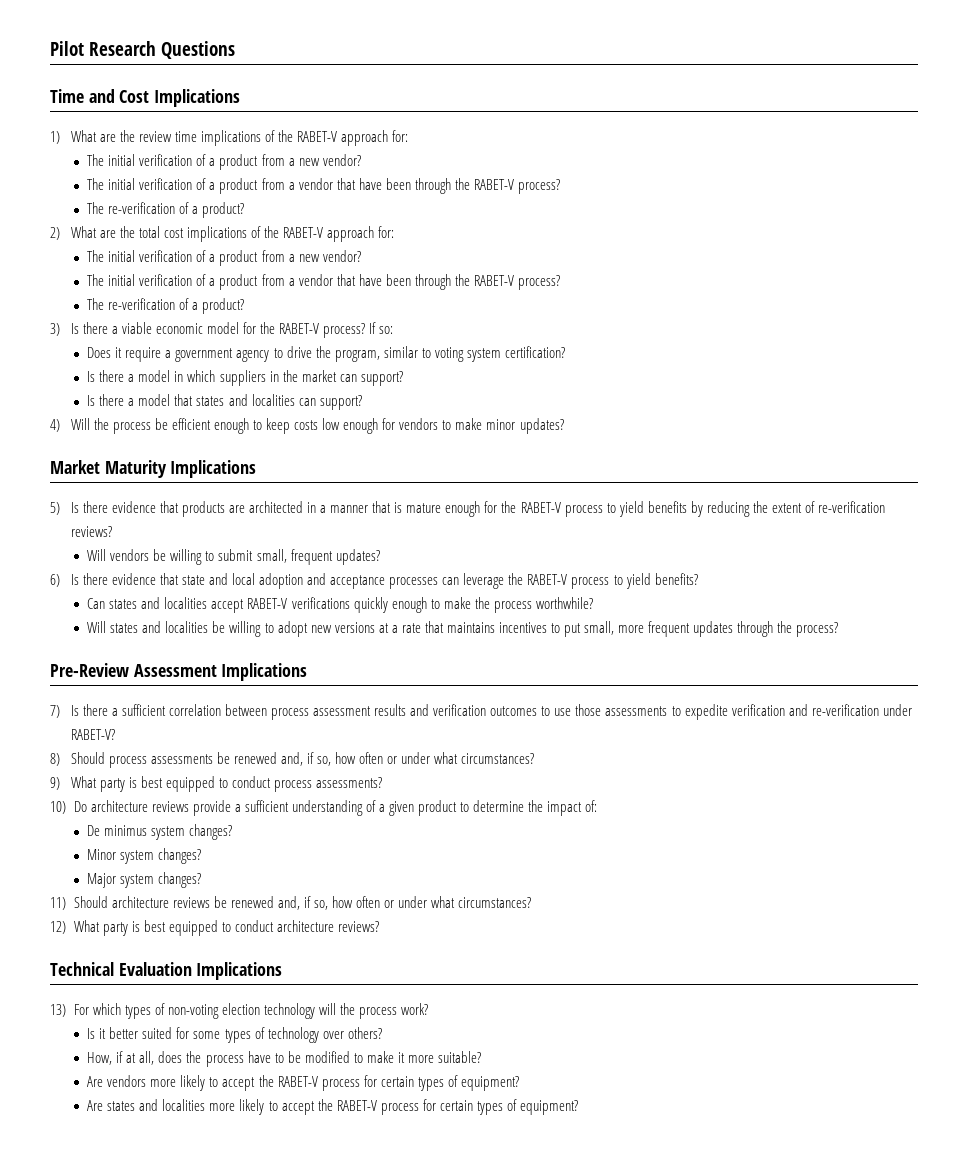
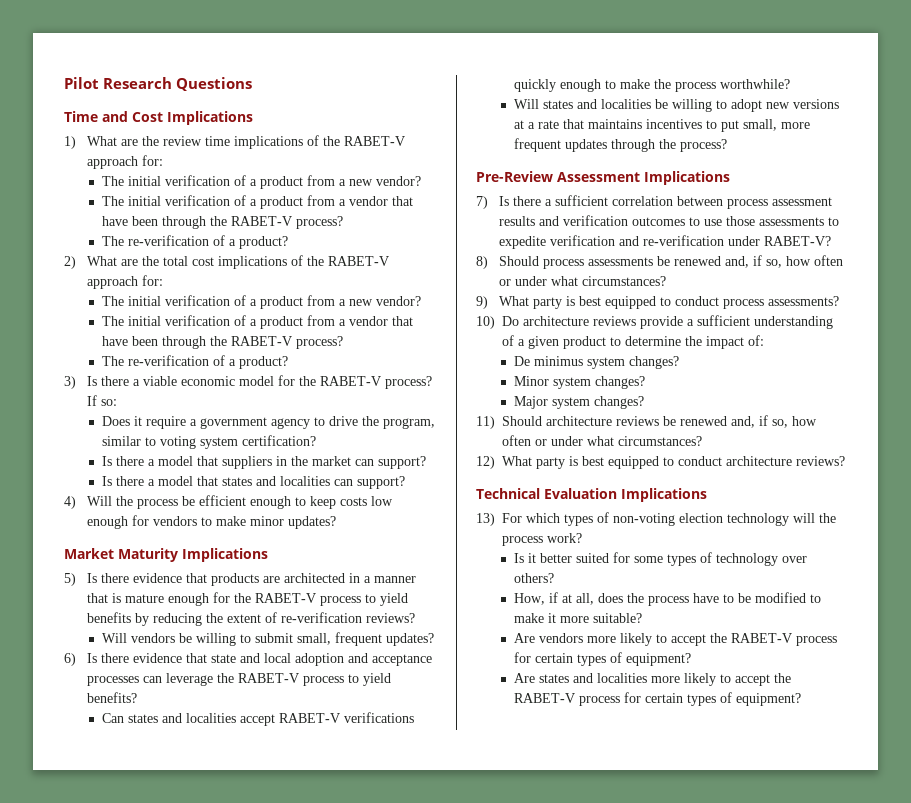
- Is there a model in which suppliers in the market can support?
+ Is there a model that suppliers in the market can support?

